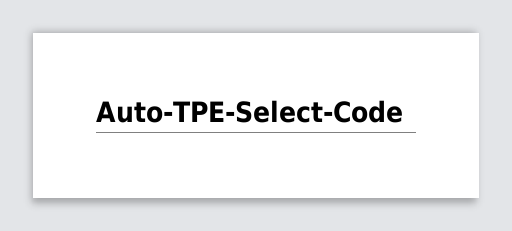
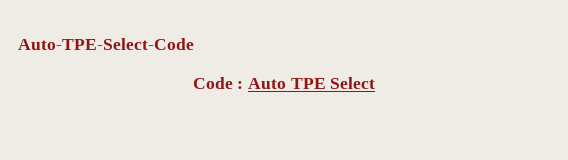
+ Code : Auto TPE Select

